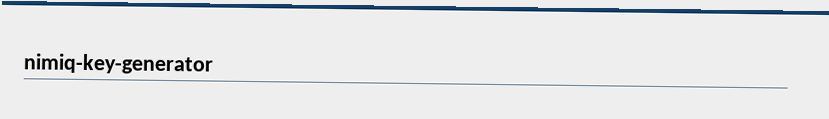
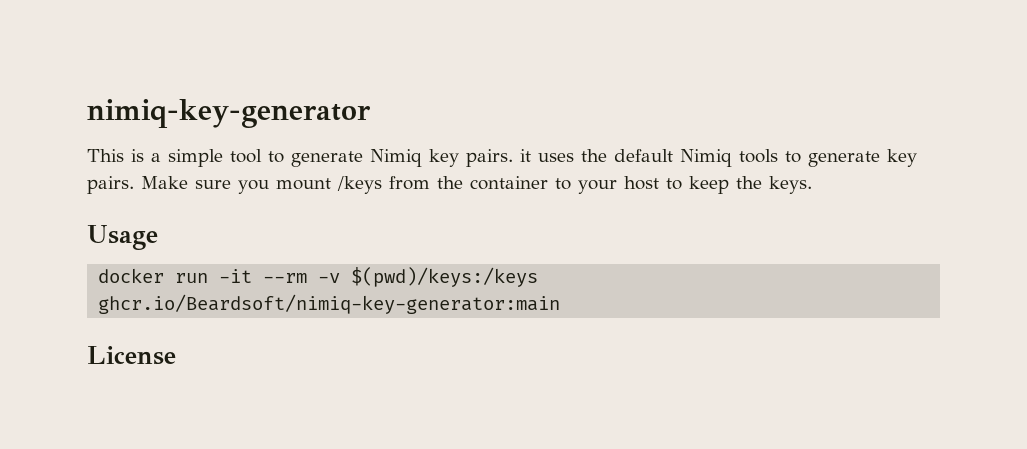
+ This is a simple tool to generate Nimiq key pairs. it uses the default Nimiq tools to generate key pairs. Make sure you mount /keys from the container to your host to keep the keys.
+ Usage
+ docker run -it --rm -v $(pwd)/keys:/keys ghcr.io/Beardsoft/nimiq-key-generator:main
+ License

